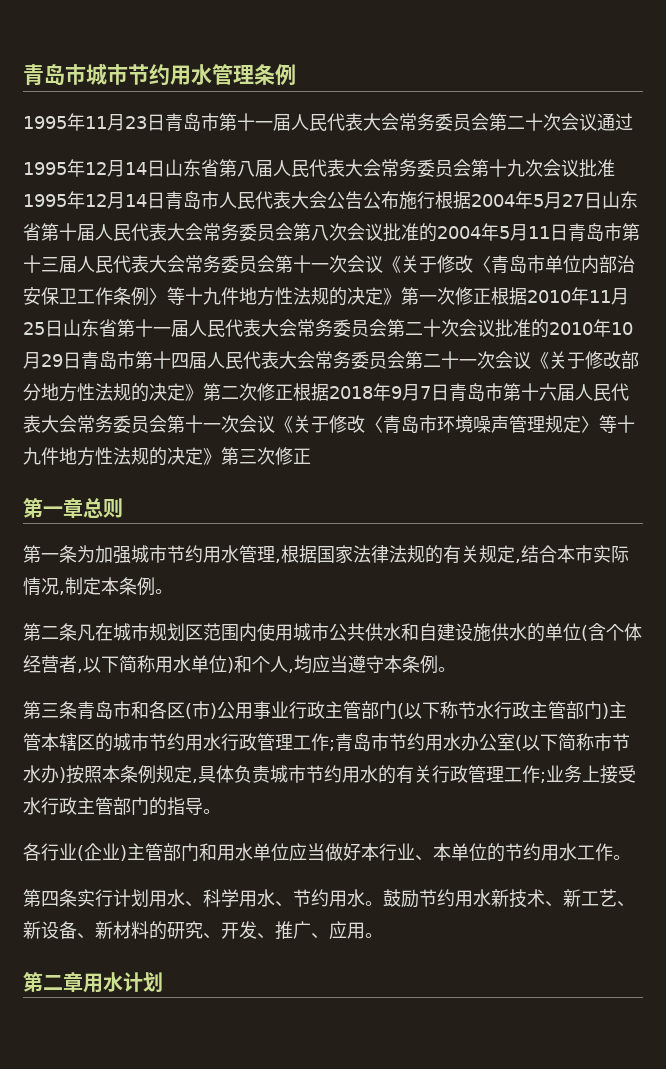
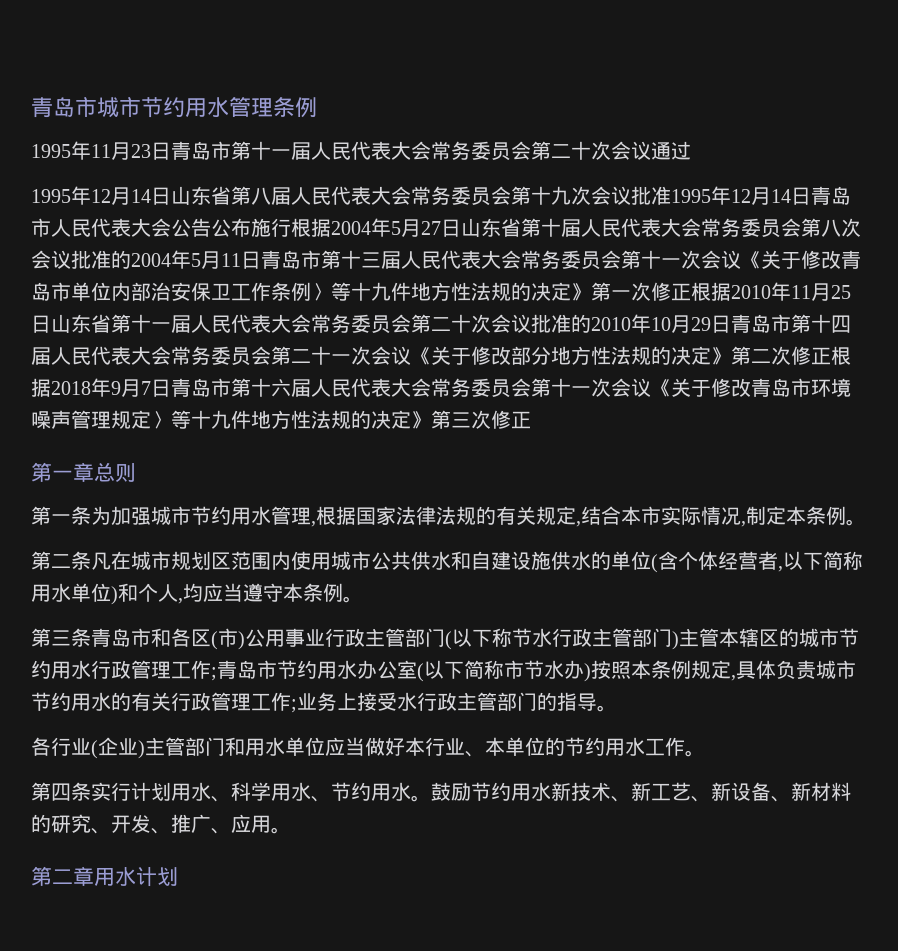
- 1995年12月14日山东省第八届人民代表大会常务委员会第十九次会议批准1995年12月14日青岛市人民代表大会公告公布施行根据2004年5月27日山东省第十届人民代表大会常务委员会第八次会议批准的2004年5月11日青岛市第十三届人民代表大会常务委员会第十一次会议《关于修改〈青岛市单位内部治安保卫工作条例〉等十九件地方性法规的决定》第一次修正根据2010年11月25日山东省第十一届人民代表大会常务委员会第二十次会议批准的2010年10月29日青岛市第十四届人民代表大会常务委员会第二十一次会议《关于修改部分地方性法规的决定》第二次修正根据2018年9月7日青岛市第十六届人民代表大会常务委员会第十一次会议《关于修改〈青岛市环境噪声管理规定〉等十九件地方性法规的决定》第三次修正
+ 1995年12月14日山东省第八届人民代表大会常务委员会第十九次会议批准1995年12月14日青岛市人民代表大会公告公布施行根据2004年5月27日山东省第十届人民代表大会常务委员会第八次会议批准的2004年5月11日青岛市第十三届人民代表大会常务委员会第十一次会议《关于修改青岛市单位内部治安保卫工作条例〉等十九件地方性法规的决定》第一次修正根据2010年11月25日山东省第十一届人民代表大会常务委员会第二十次会议批准的2010年10月29日青岛市第十四届人民代表大会常务委员会第二十一次会议《关于修改部分地方性法规的决定》第二次修正根据2018年9月7日青岛市第十六届人民代表大会常务委员会第十一次会议《关于修改青岛市环境噪声管理规定〉等十九件地方性法规的决定》第三次修正

